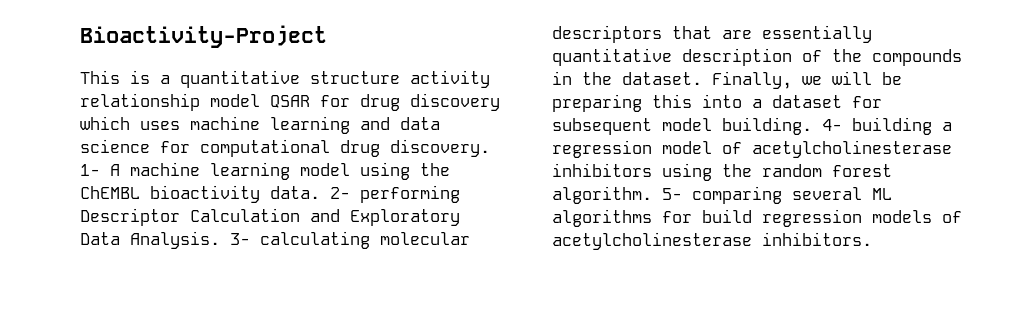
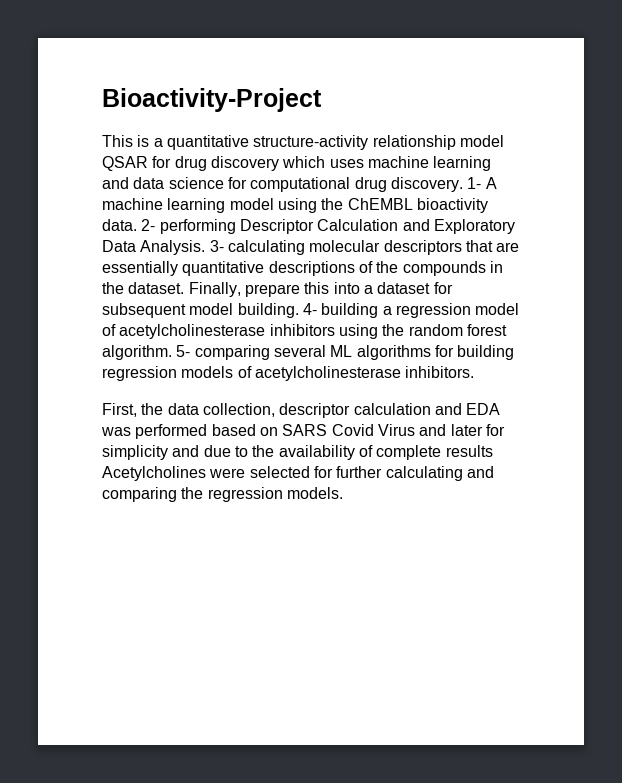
- This is a quantitative structure activity relationship model QSAR for drug discovery which uses machine learning and data science for computational drug discovery.
+ This is a quantitative structure-activity relationship model QSAR for drug discovery which uses machine learning and data science for computational drug discovery.
- 3- calculating molecular descriptors that are essentially quantitative description of the compounds in the dataset.
+ 3- calculating molecular descriptors that are essentially quantitative descriptions of the compounds in the dataset.
- Finally, we will be preparing this into a dataset for subsequent model building.
+ Finally, prepare this into a dataset for subsequent model building.
- 5- comparing several ML algorithms for build regression models of acetylcholinesterase inhibitors.
+ 5- comparing several ML algorithms for building regression models of acetylcholinesterase inhibitors.
+ First, the data collection, descriptor calculation and EDA was performed based on SARS Covid Virus and later for simplicity and due to the availability of complete results Acetylcholines were selected for further calculating and comparing the regression models.

